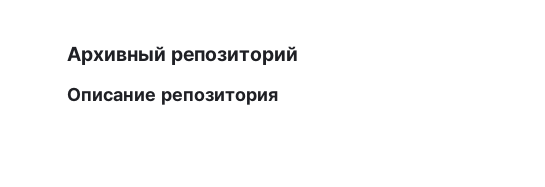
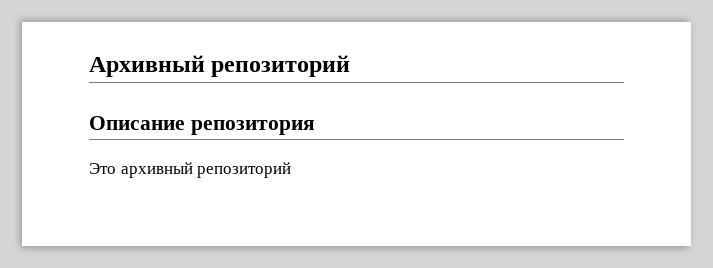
+ Это архивный репозиторий

